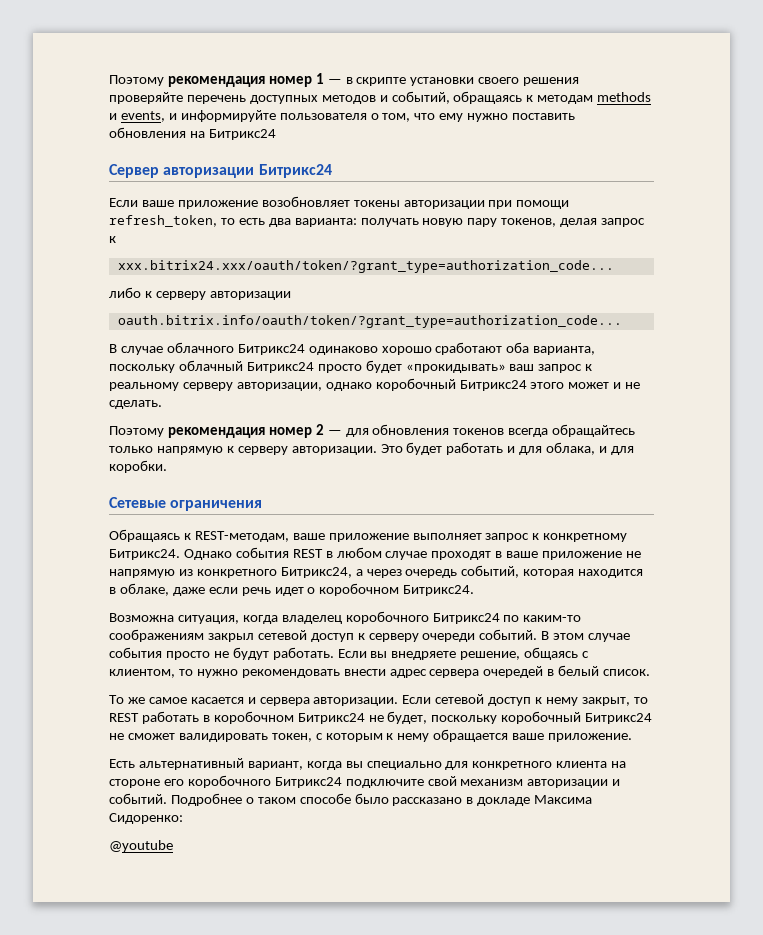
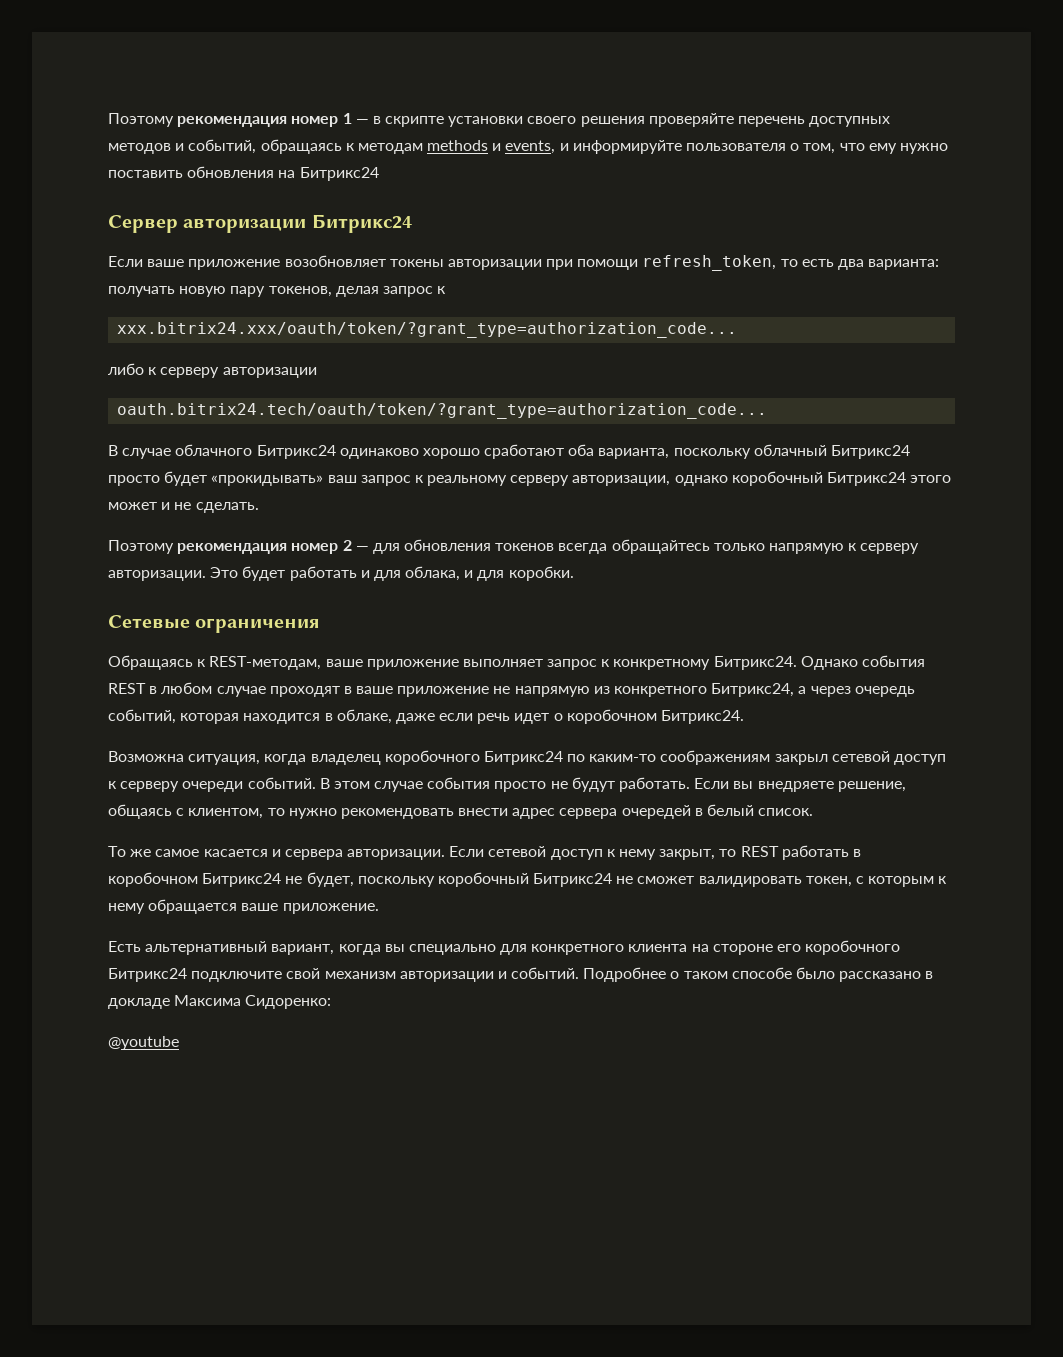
- oauth.bitrix.info/oauth/token/?grant_type=authorization_code...
+ oauth.bitrix24.tech/oauth/token/?grant_type=authorization_code...

